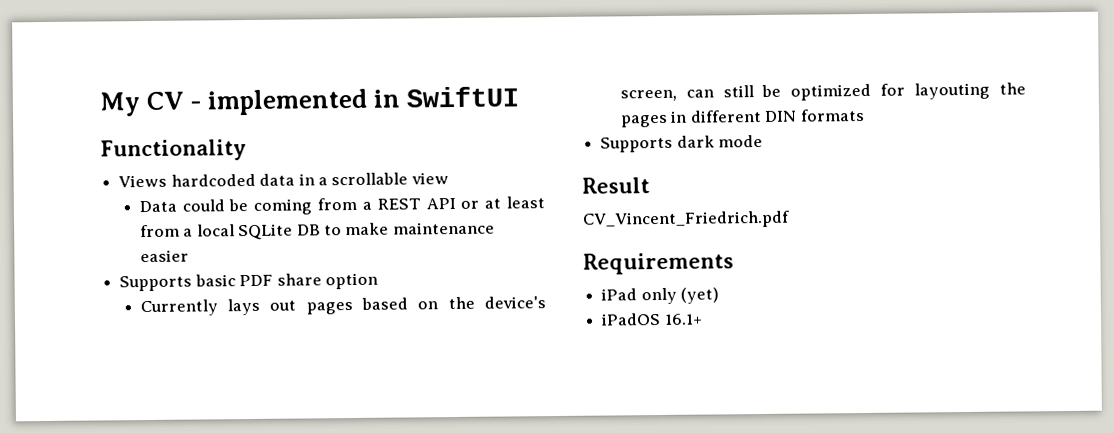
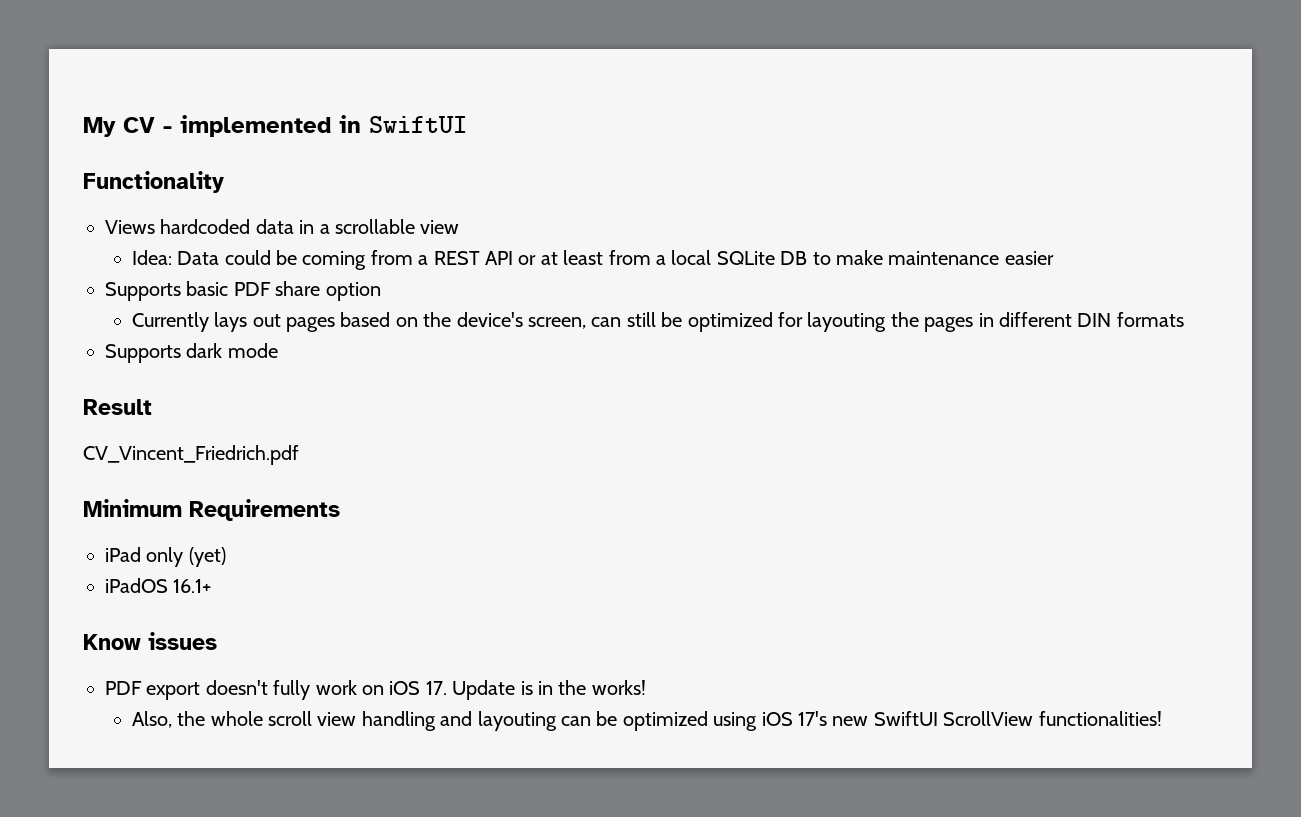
- Data could be coming from a REST API or at least from a local SQLite DB to make maintenance easier
+ Idea: Data could be coming from a REST API or at least from a local SQLite DB to make maintenance easier
- Requirements
+ Minimum Requirements
+ Know issues
+ PDF export doesn't fully work on iOS 17. Update is in the works!
+ Also, the whole scroll view handling and layouting can be optimized using iOS 17's new SwiftUI ScrollView functionalities!

